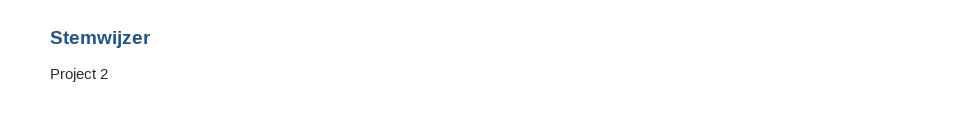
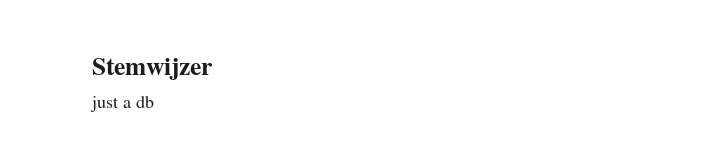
- Project 2
+ just a db

